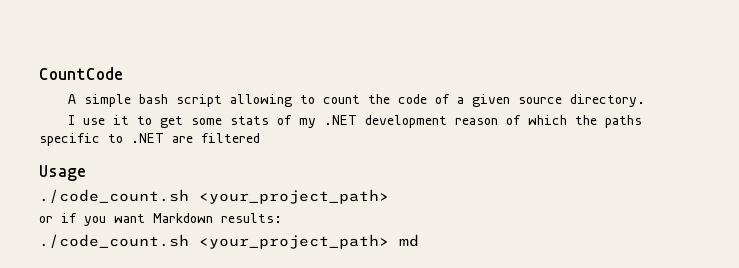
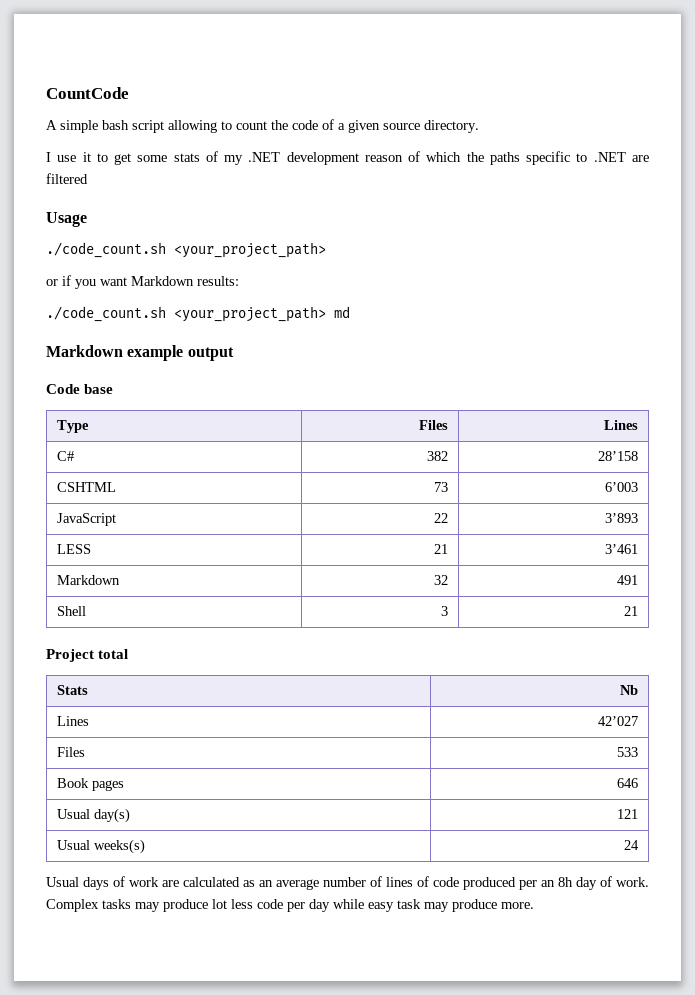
+ Markdown example output
+ Code base
+ Type | Files | Lines
+ C# | 382 | 28’158
+ CSHTML | 73 | 6’003
+ JavaScript | 22 | 3’893
+ LESS | 21 | 3’461
+ Markdown | 32 | 491
+ Shell | 3 | 21
+ Project total
+ Stats | Nb
+ Lines | 42’027
+ Files | 533
+ Book pages | 646
+ Usual day(s) | 121
+ Usual weeks(s) | 24
+ Usual days of work are calculated as an average number of lines of code produced per an 8h day of work. Complex tasks may produce lot less code per day while easy task may produce more.

